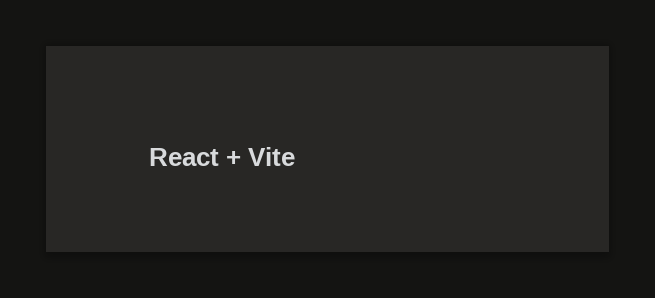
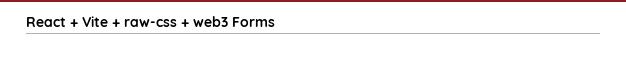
- React + Vite
+ React + Vite + raw-css + web3 Forms

